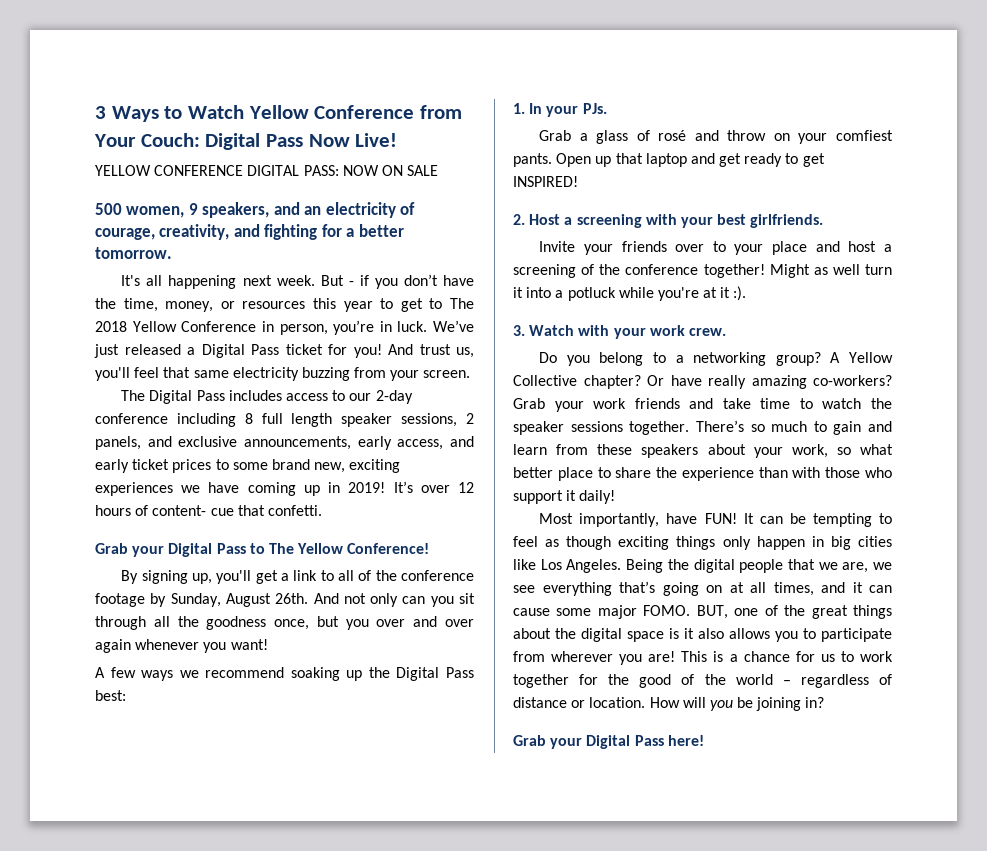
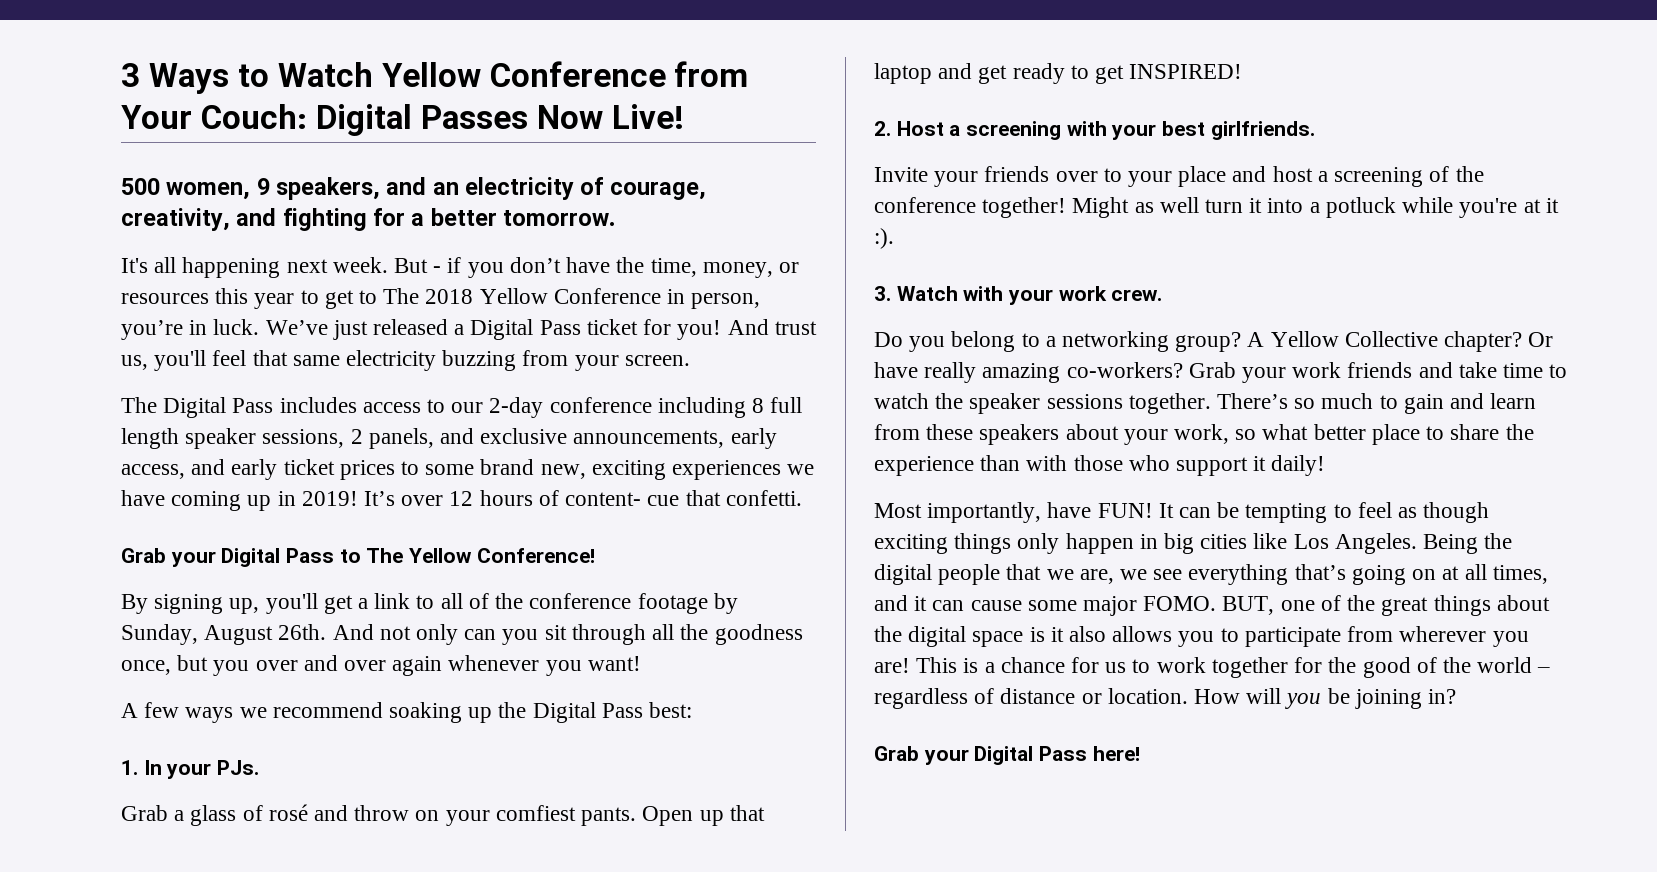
- 3 Ways to Watch Yellow Conference from Your Couch: Digital Pass Now Live!
+ 3 Ways to Watch Yellow Conference from Your Couch: Digital Passes Now Live!
- YELLOW CONFERENCE DIGITAL PASS: NOW ON SALE

